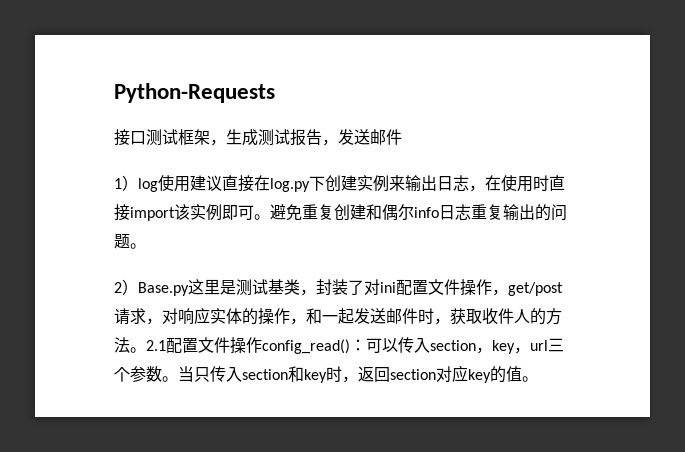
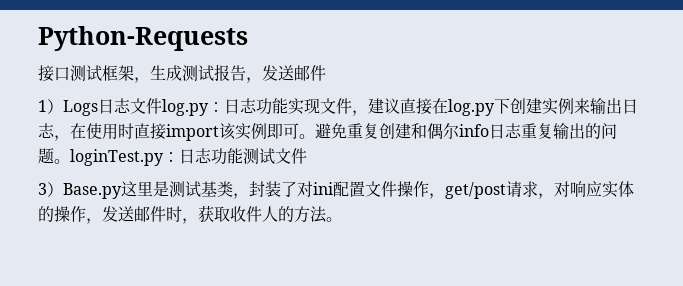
- 1）log使用建议直接在log.py下创建实例来输出日志，在使用时直接import该实例即可。
+ 1）Logs日志文件log.py：日志功能实现文件，建议直接在log.py下创建实例来输出日志，在使用时直接import该实例即可。
- 避免重复创建和偶尔info日志重复输出的问题。
- 2）Base.py这里是测试基类，封装了对ini配置文件操作，get/post请求，对响应实体的操作，和一起发送邮件时，获取收件人的方法。2.1配置文件操作config_read()：可以传入section，key，url三个参数。当只传入section和key时，返回section对应key的值。
+ 避免重复创建和偶尔info日志重复输出的问题。loginTest.py：日志功能测试文件
+ 3）Base.py这里是测试基类，封装了对ini配置文件操作，get/post请求，对响应实体的操作，发送邮件时，获取收件人的方法。

